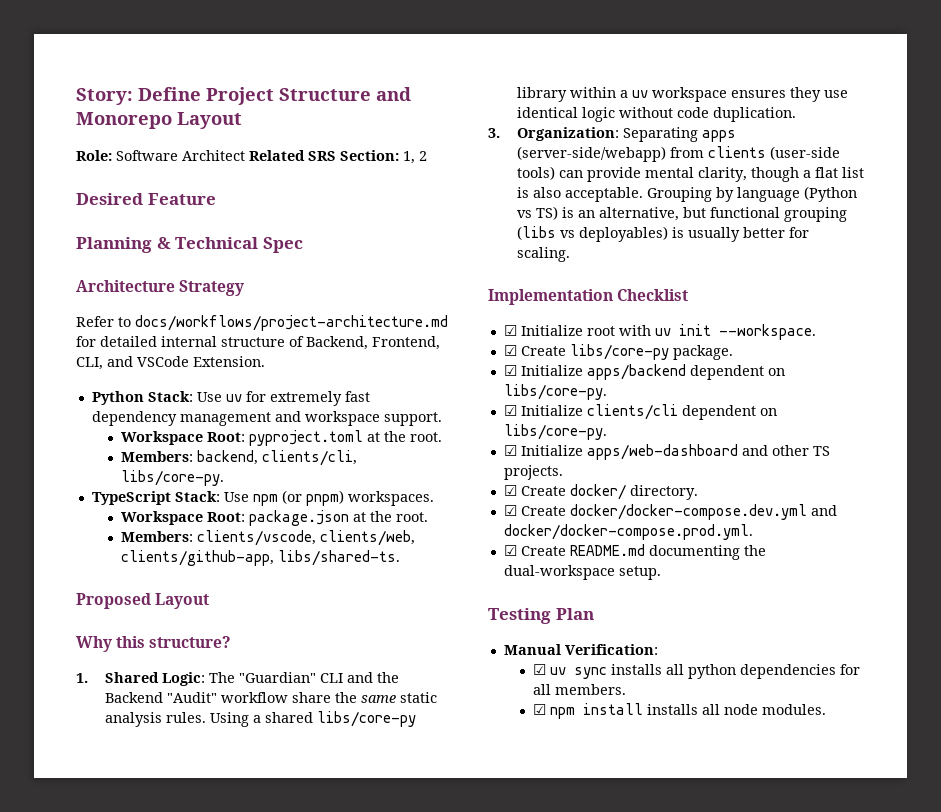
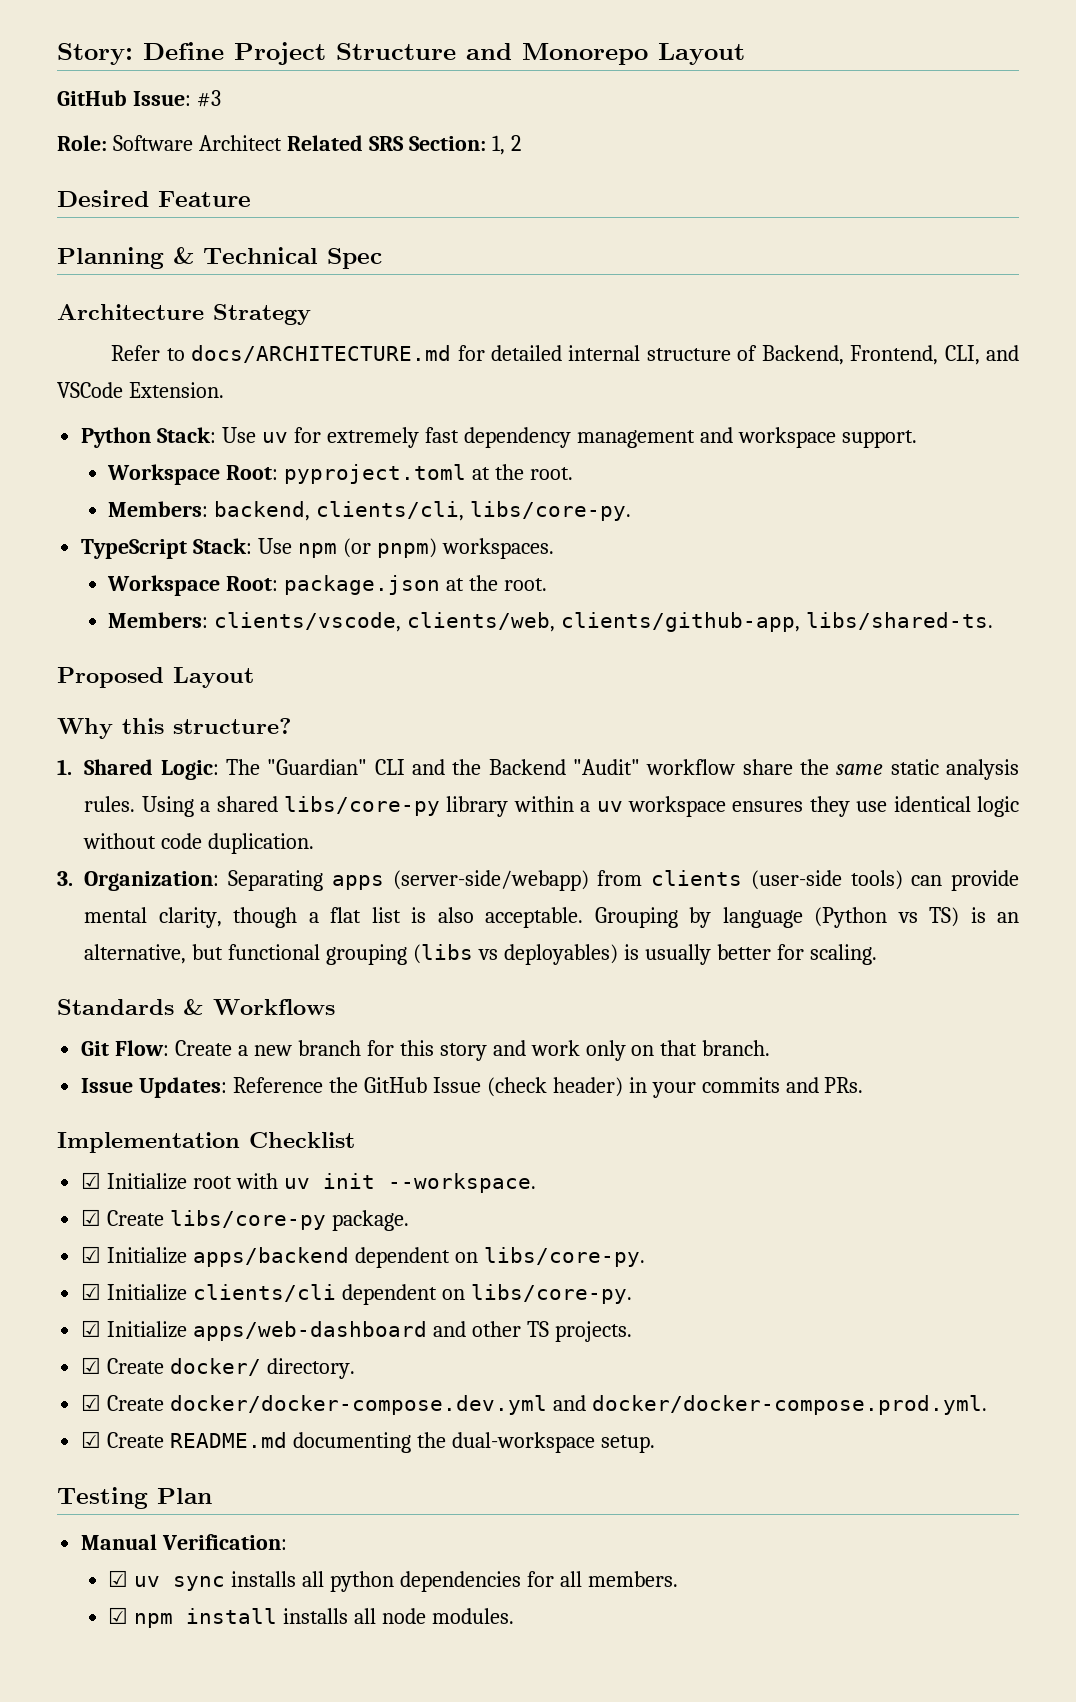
+ GitHub Issue: #3
- Refer to docs/workflows/project-architecture.md for detailed internal structure of Backend, Frontend, CLI, and VSCode Extension.
+ Refer to docs/ARCHITECTURE.md for detailed internal structure of Backend, Frontend, CLI, and VSCode Extension.
+ Standards & Workflows
+ Git Flow: Create a new branch for this story and work only on that branch.
+ Issue Updates: Reference the GitHub Issue (check header) in your commits and PRs.

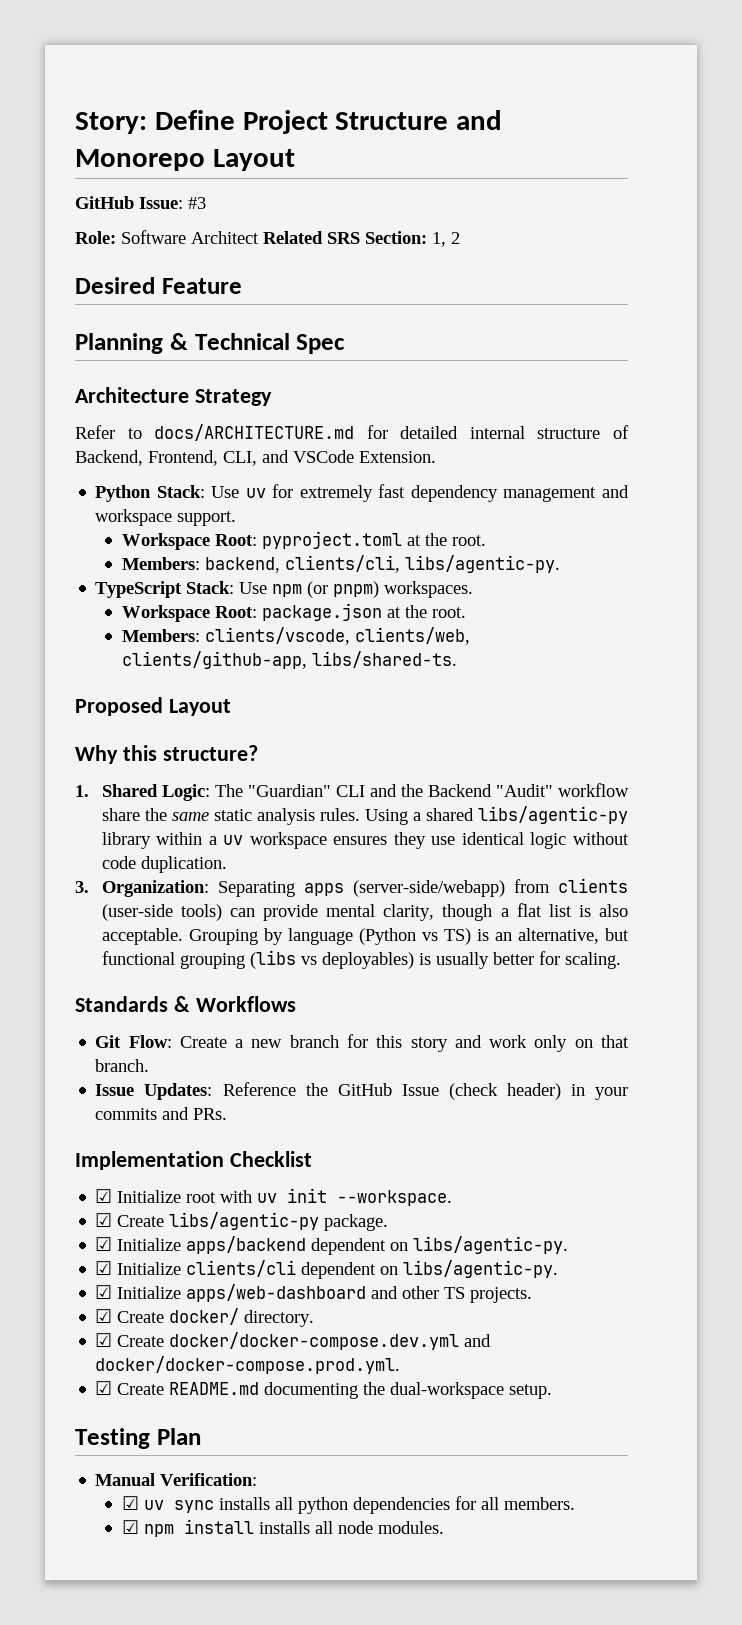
- Members: backend, clients/cli, libs/core-py.
+ Members: backend, clients/cli, libs/agentic-py.
- Using a shared libs/core-py library within a uv workspace ensures they use identical logic without code duplication.
+ Using a shared libs/agentic-py library within a uv workspace ensures they use identical logic without code duplication.
- ☑ Create libs/core-py package.
+ ☑ Create libs/agentic-py package.
- ☑ Initialize apps/backend dependent on libs/core-py.
+ ☑ Initialize apps/backend dependent on libs/agentic-py.
- ☑ Initialize clients/cli dependent on libs/core-py.
+ ☑ Initialize clients/cli dependent on libs/agentic-py.

